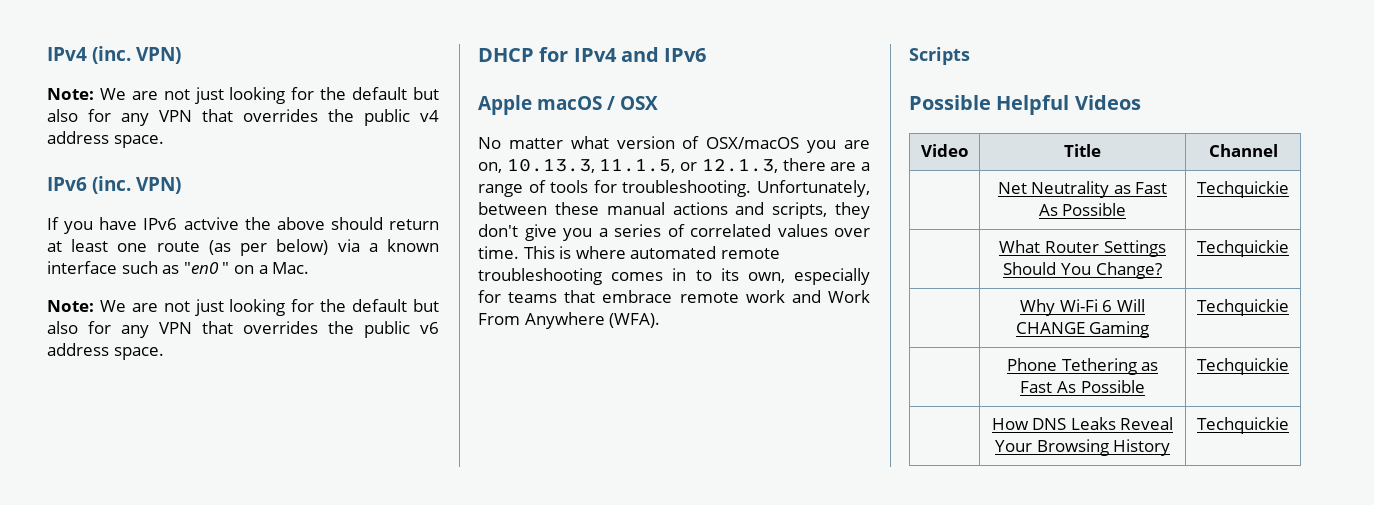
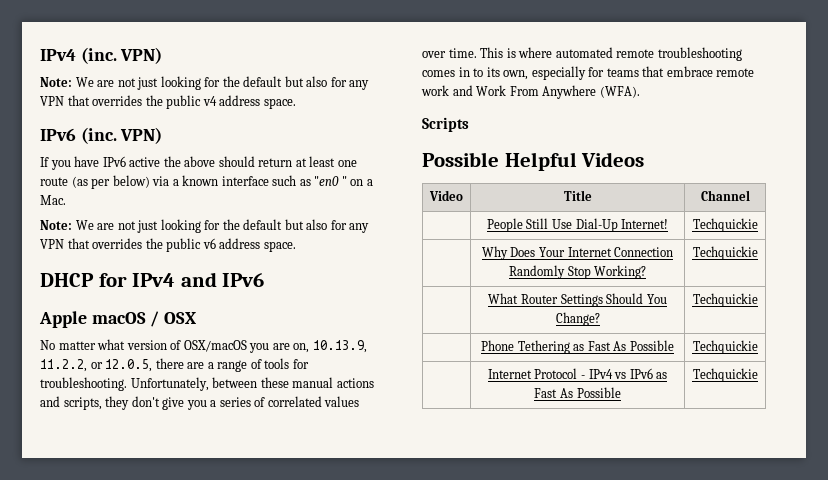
- If you have IPv6 actvive the above should return at least one route (as per below) via a known interface such as "en0 " on a Mac.
+ If you have IPv6 active the above should return at least one route (as per below) via a known interface such as "en0 " on a Mac.
- No matter what version of OSX/macOS you are on, 10.13.3, 11.1.5, or 12.1.3, there are a range of tools for troubleshooting.
+ No matter what version of OSX/macOS you are on, 10.13.9, 11.2.2, or 12.0.5, there are a range of tools for troubleshooting.
- | Net Neutrality as Fast As Possible | Techquickie
+ | People Still Use Dial-Up Internet! | Techquickie
+ | Why Does Your Internet Connection Randomly Stop Working? | Techquickie
- | Why Wi-Fi 6 Will CHANGE Gaming | Techquickie
- | How DNS Leaks Reveal Your Browsing History | Techquickie
+ | Internet Protocol - IPv4 vs IPv6 as Fast As Possible | Techquickie

